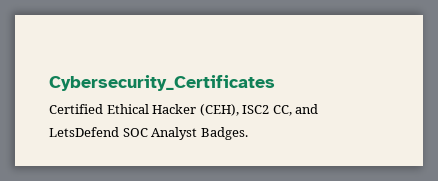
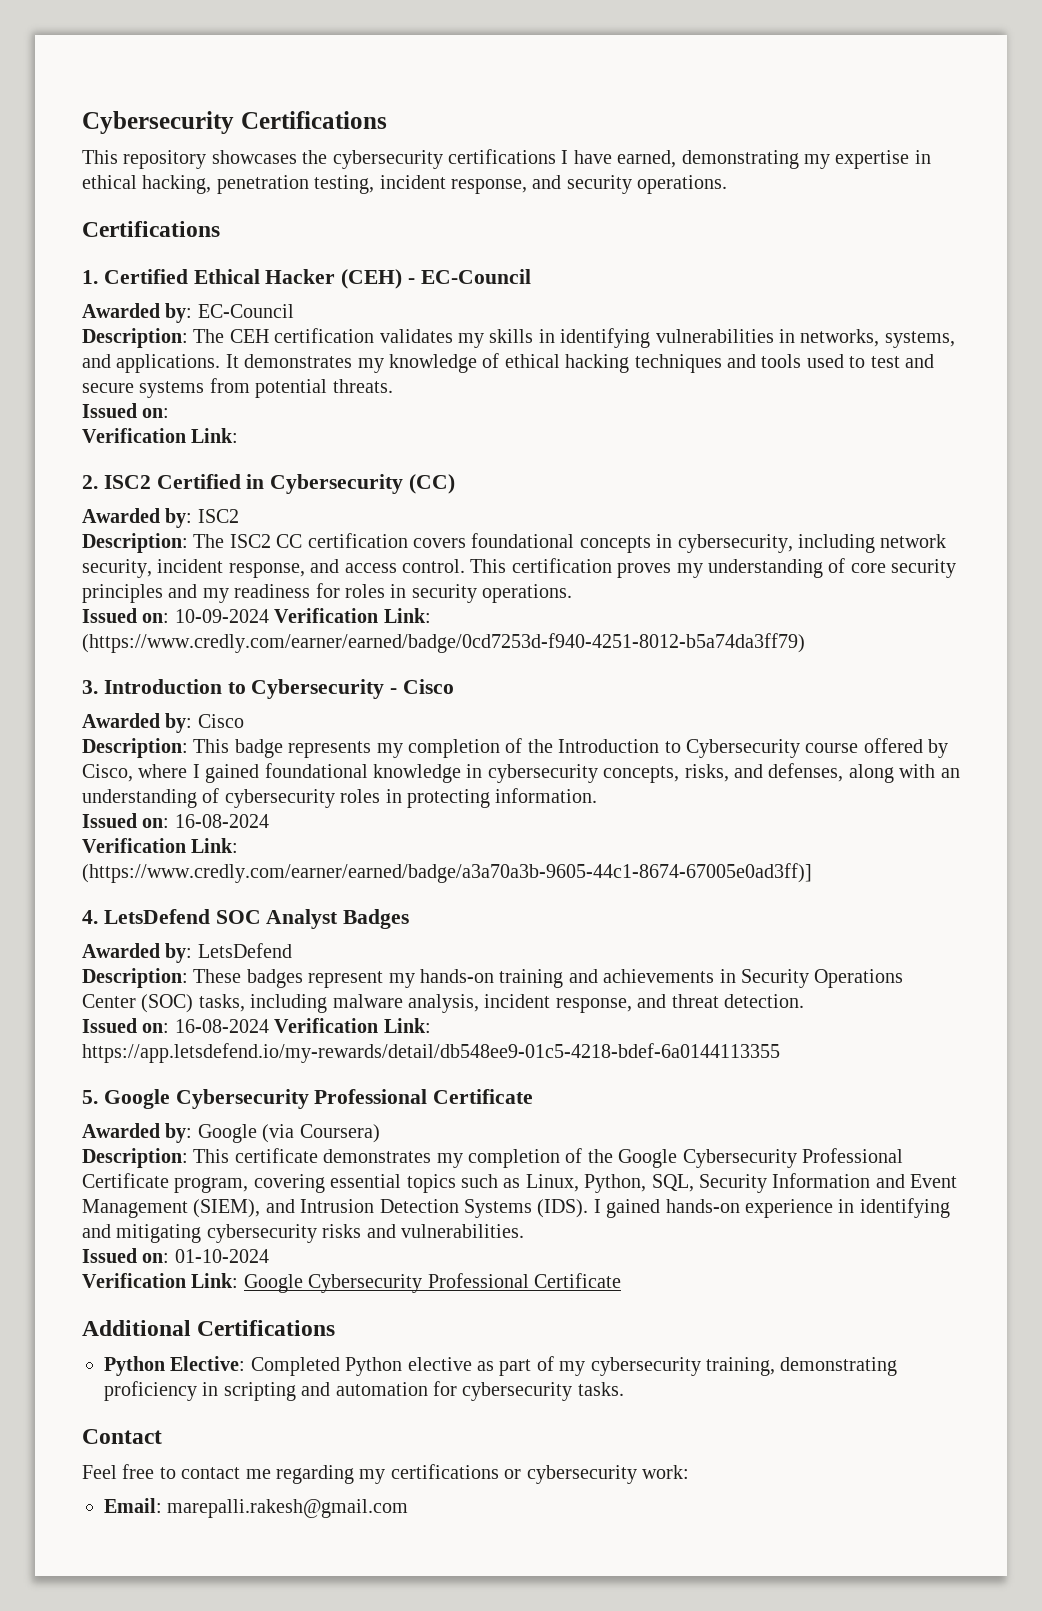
- Cybersecurity_Certificates
- Certified Ethical Hacker (CEH), ISC2 CC, and LetsDefend SOC Analyst Badges.
+ Cybersecurity Certifications
+ This repository showcases the cybersecurity certifications I have earned, demonstrating my expertise in ethical hacking, penetration testing, incident response, and security operations.
+ Certifications
+ 1. Certified Ethical Hacker (CEH) - EC-Council
+ Awarded by: EC-Council
+ Description: The CEH certification validates my skills in identifying vulnerabilities in networks, systems, and applications. It demonstrates my knowledge of ethical hacking techniques and tools used to test and secure systems from potential threats.
+ Issued on:
+ Verification Link:
+ 2. ISC2 Certified in Cybersecurity (CC)
+ Awarded by: ISC2
+ Description: The ISC2 CC certification covers foundational concepts in cybersecurity, including network security, incident response, and access control. This certification proves my understanding of core security principles and my readiness for roles in security operations.
+ Issued on: 10-09-2024 Verification Link: (https://www.credly.com/earner/earned/badge/0cd7253d-f940-4251-8012-b5a74da3ff79)
+ 3. Introduction to Cybersecurity - Cisco
+ Awarded by: Cisco
+ Description: This badge represents my completion of the Introduction to Cybersecurity course offered by Cisco, where I gained foundational knowledge in cybersecurity concepts, risks, and defenses, along with an understanding of cybersecurity roles in protecting information.
+ Issued on: 16-08-2024
+ Verification Link: (https://www.credly.com/earner/earned/badge/a3a70a3b-9605-44c1-8674-67005e0ad3ff)]
+ 4. LetsDefend SOC Analyst Badges
+ Awarded by: LetsDefend
+ Description: These badges represent my hands-on training and achievements in Security Operations Center (SOC) tasks, including malware analysis, incident response, and threat detection.
+ Issued on: 16-08-2024 Verification Link: https://app.letsdefend.io/my-rewards/detail/db548ee9-01c5-4218-bdef-6a0144113355
+ 5. Google Cybersecurity Professional Certificate
+ Awarded by: Google (via Coursera)
+ Description: This certificate demonstrates my completion of the Google Cybersecurity Professional Certificate program, covering essential topics such as Linux, Python, SQL, Security Information and Event Management (SIEM), and Intrusion Detection Systems (IDS). I gained hands-on experience in identifying and mitigating cybersecurity risks and vulnerabilities.
+ Issued on: 01-10-2024
+ Verification Link: Google Cybersecurity Professional Certificate
+ Additional Certifications
+ Python Elective: Completed Python elective as part of my cybersecurity training, demonstrating proficiency in scripting and automation for cybersecurity tasks.
+ Contact
+ Feel free to contact me regarding my certifications or cybersecurity work:
+ Email: marepalli.rakesh@gmail.com

